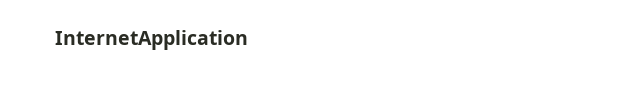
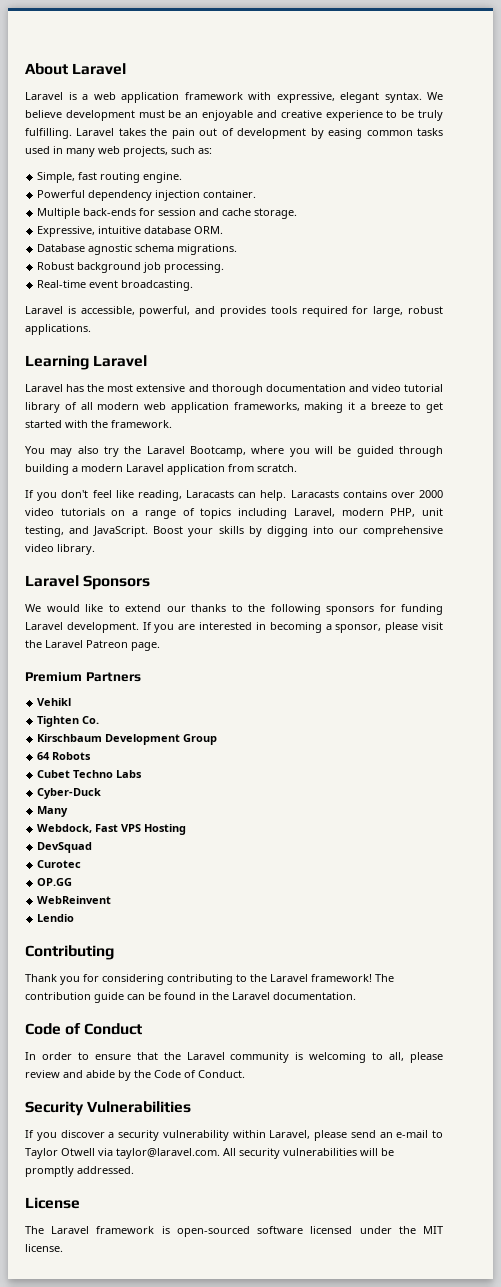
- InternetApplication
+ About Laravel
+ Laravel is a web application framework with expressive, elegant syntax. We believe development must be an enjoyable and creative experience to be truly fulfilling. Laravel takes the pain out of development by easing common tasks used in many web projects, such as:
+ Simple, fast routing engine.
+ Powerful dependency injection container.
+ Multiple back-ends for session and cache storage.
+ Expressive, intuitive database ORM.
+ Database agnostic schema migrations.
+ Robust background job processing.
+ Real-time event broadcasting.
+ Laravel is accessible, powerful, and provides tools required for large, robust applications.
+ Learning Laravel
+ Laravel has the most extensive and thorough documentation and video tutorial library of all modern web application frameworks, making it a breeze to get started with the framework.
+ You may also try the Laravel Bootcamp, where you will be guided through building a modern Laravel application from scratch.
+ If you don't feel like reading, Laracasts can help. Laracasts contains over 2000 video tutorials on a range of topics including Laravel, modern PHP, unit testing, and JavaScript. Boost your skills by digging into our comprehensive video library.
+ Laravel Sponsors
+ We would like to extend our thanks to the following sponsors for funding Laravel development. If you are interested in becoming a sponsor, please visit the Laravel Patreon page.
+ Premium Partners
+ Vehikl
+ Tighten Co.
+ Kirschbaum Development Group
+ 64 Robots
+ Cubet Techno Labs
+ Cyber-Duck
+ Many
+ Webdock, Fast VPS Hosting
+ DevSquad
+ Curotec
+ OP.GG
+ WebReinvent
+ Lendio
+ Contributing
+ Thank you for considering contributing to the Laravel framework! The contribution guide can be found in the Laravel documentation.
+ Code of Conduct
+ In order to ensure that the Laravel community is welcoming to all, please review and abide by the Code of Conduct.
+ Security Vulnerabilities
+ If you discover a security vulnerability within Laravel, please send an e-mail to Taylor Otwell via taylor@laravel.com. All security vulnerabilities will be promptly addressed.
+ License
+ The Laravel framework is open-sourced software licensed under the MIT license.

